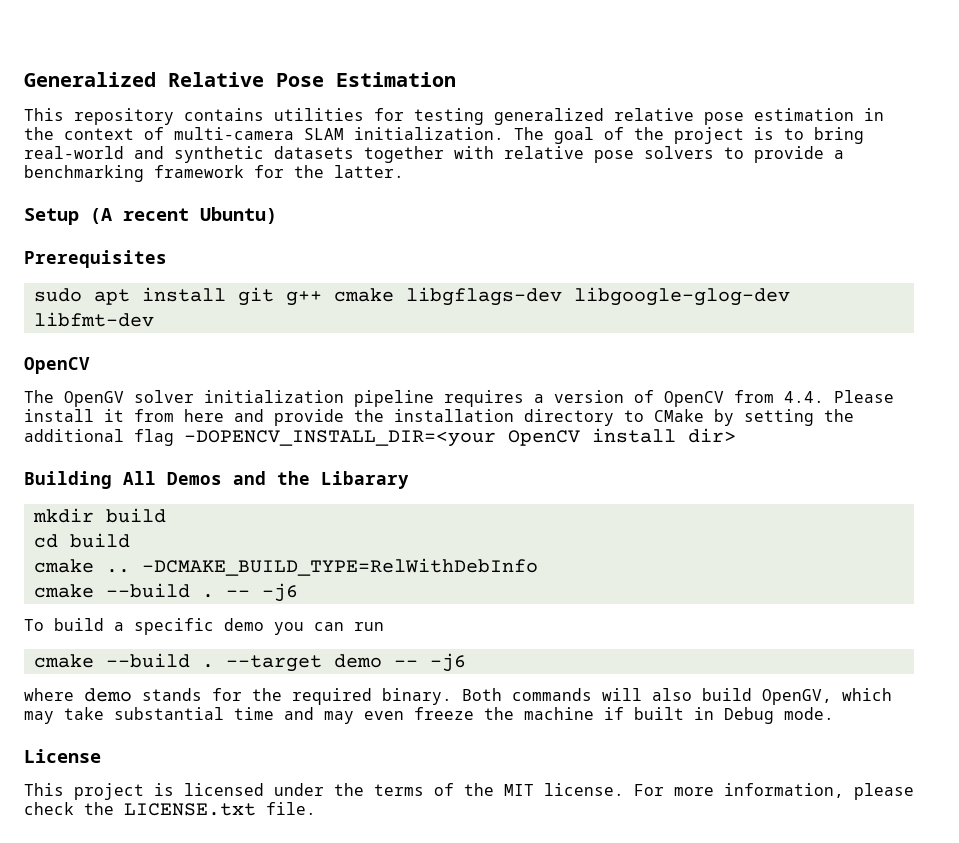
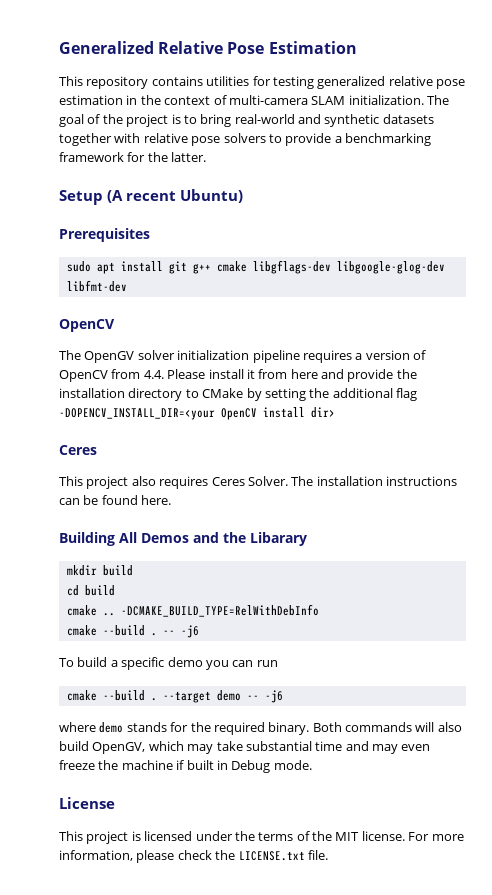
  The OpenGV solver initialization pipeline requires a version of OpenCV from 4.4. Please install it from here and provide the installation directory to CMake by setting the additional flag -DOPENCV_INSTALL_DIR=<your OpenCV install dir>
+ Ceres
+ This project also requires Ceres Solver. The installation instructions can be found here.

